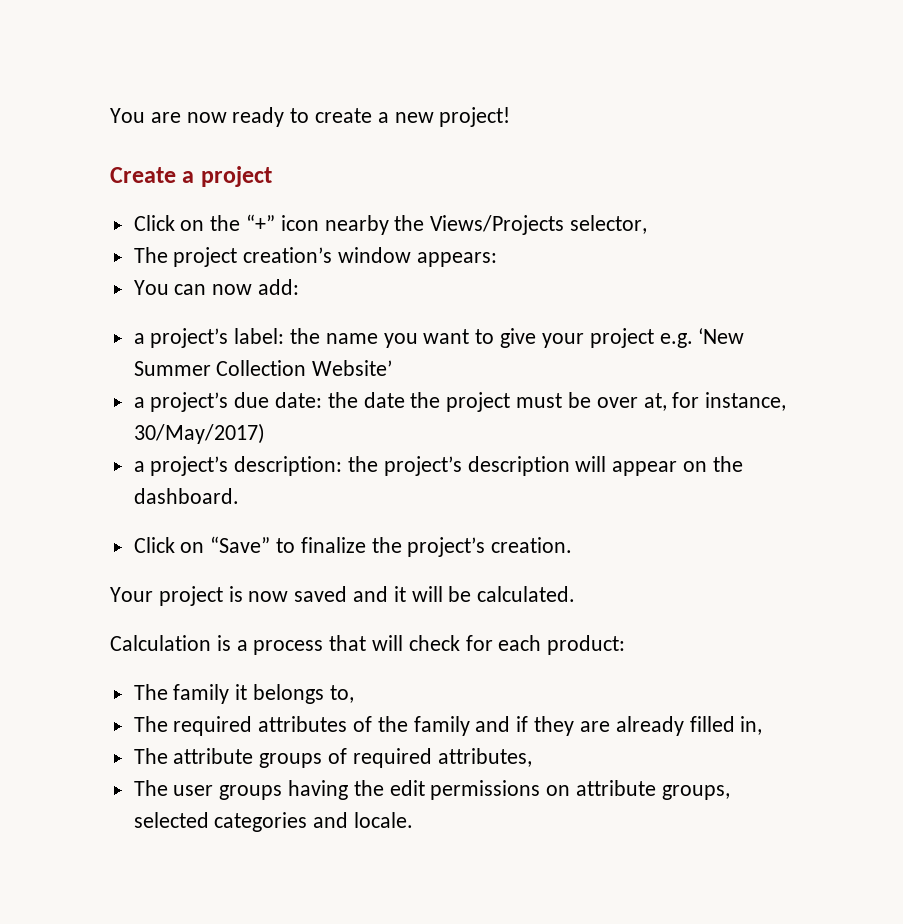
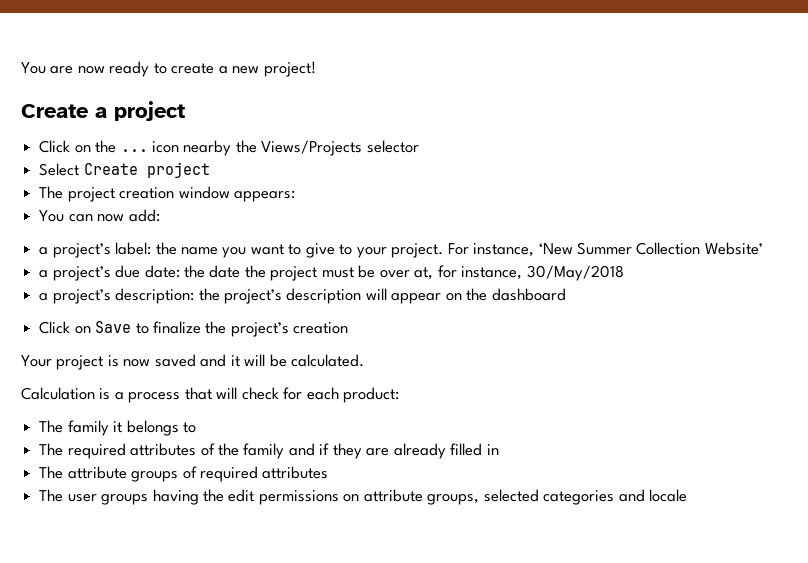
- Click on the “+” icon nearby the Views/Projects selector,
+ Click on the ... icon nearby the Views/Projects selector
+ Select Create project
- The project creation’s window appears:
+ The project creation window appears:
- a project’s label: the name you want to give your project e.g. ‘New Summer Collection Website’
+ a project’s label: the name you want to give to your project. For instance, ‘New Summer Collection Website’
- a project’s due date: the date the project must be over at, for instance, 30/May/2017)
+ a project’s due date: the date the project must be over at, for instance, 30/May/2018
- a project’s description: the project’s description will appear on the dashboard.
- Click on “Save” to finalize the project’s creation.
+ a project’s description: the project’s description will appear on the dashboard
+ Click on Save to finalize the project’s creation
- The family it belongs to,
+ The family it belongs to
- The required attributes of the family and if they are already filled in,
+ The required attributes of the family and if they are already filled in
- The attribute groups of required attributes,
+ The attribute groups of required attributes
- The user groups having the edit permissions on attribute groups, selected categories and locale.
+ The user groups having the edit permissions on attribute groups, selected categories and locale

